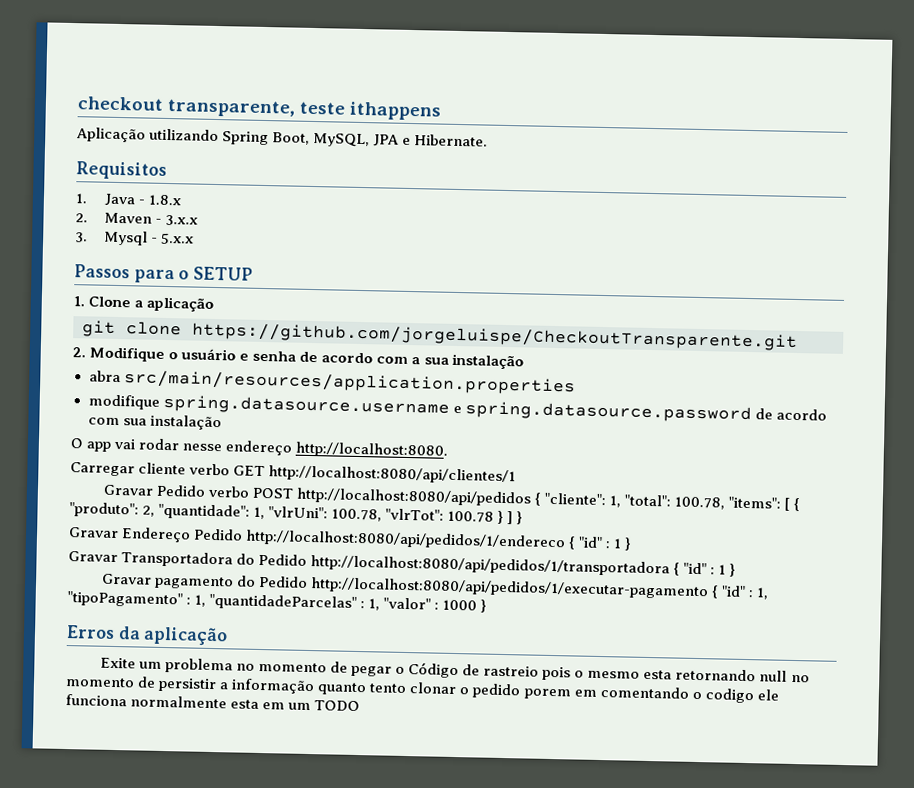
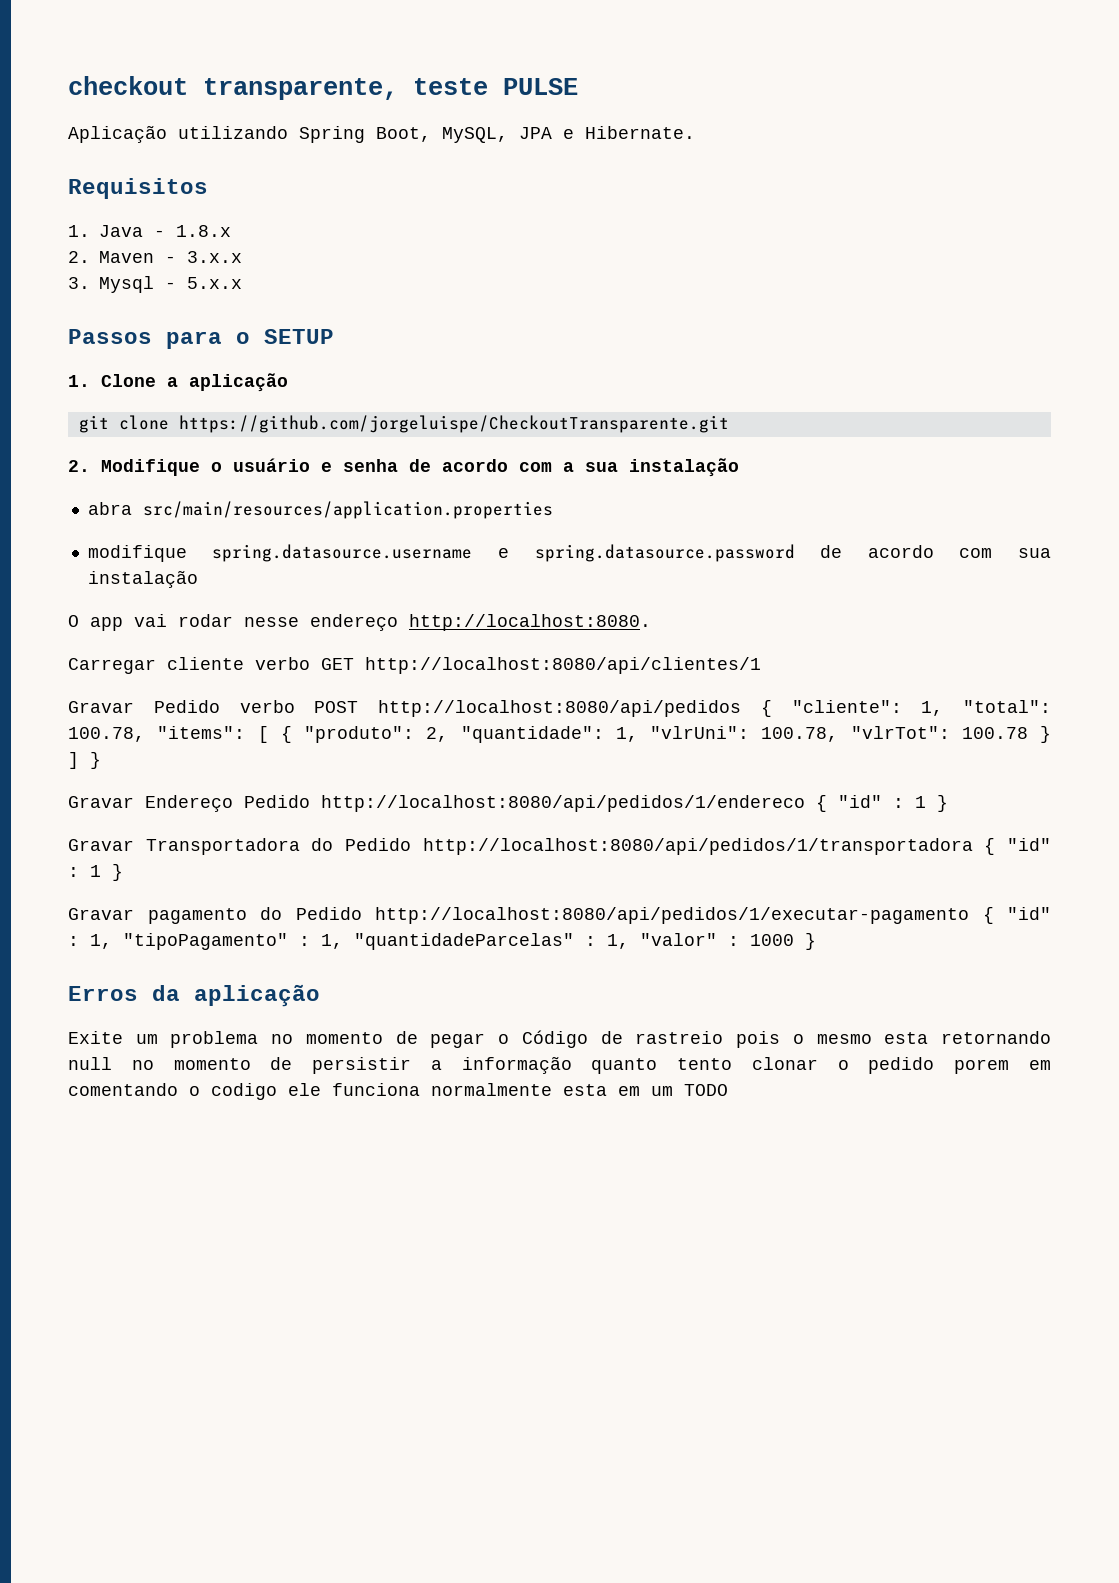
- checkout transparente, teste ithappens
+ checkout transparente, teste PULSE

